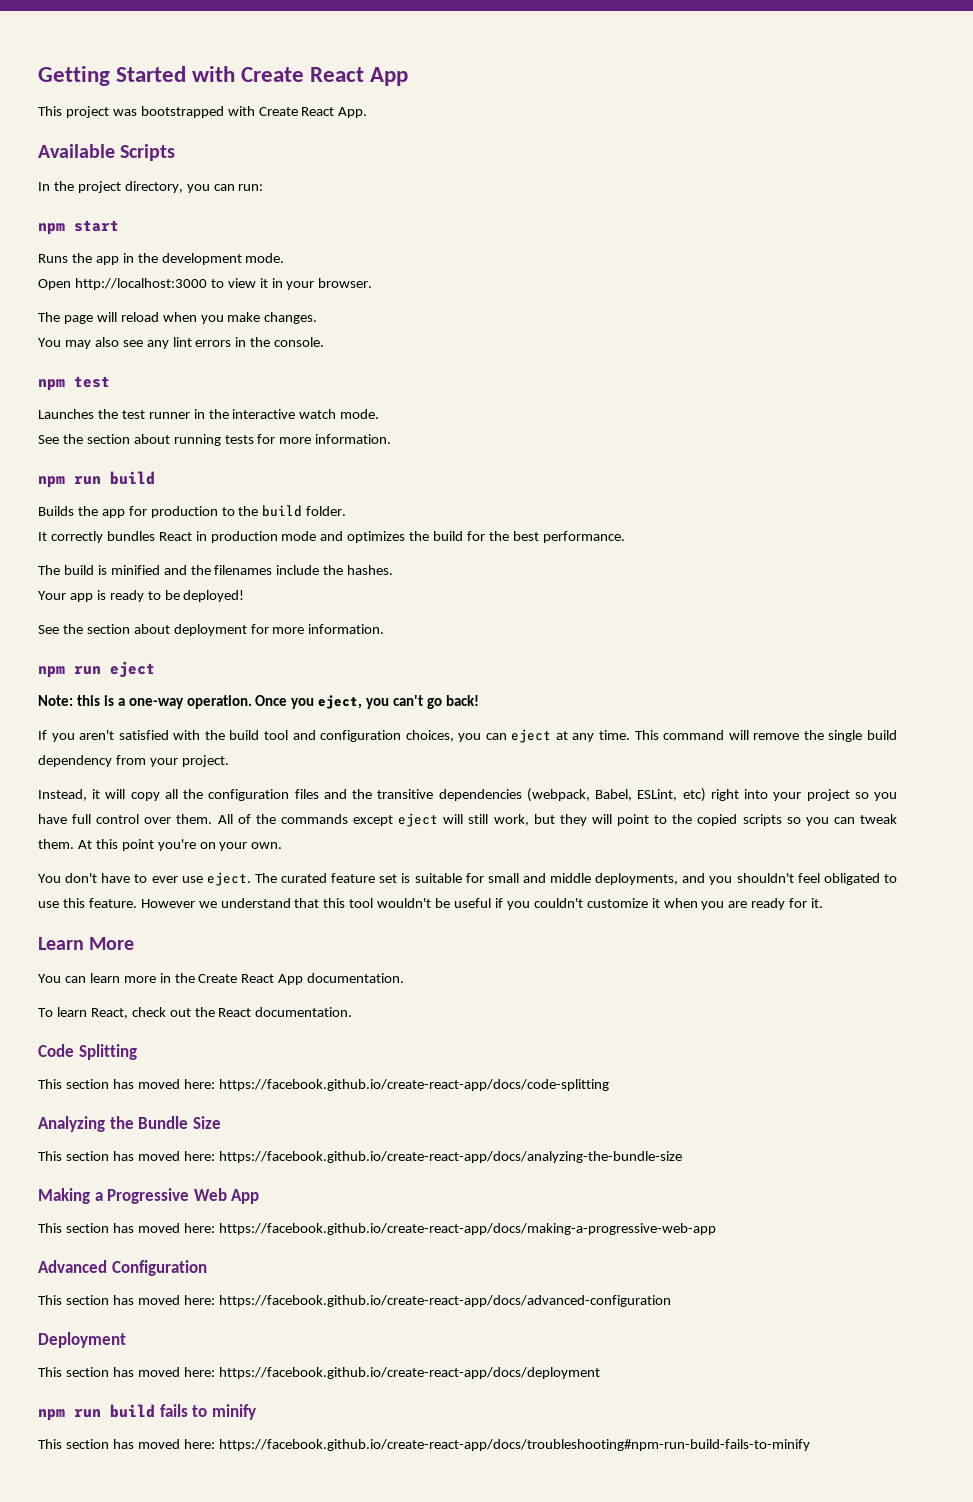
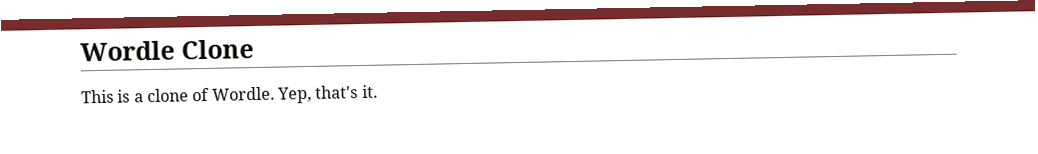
- Getting Started with Create React App
- This project was bootstrapped with Create React App.
- Available Scripts
- In the project directory, you can run:
- npm start
- Runs the app in the development mode.
- Open http://localhost:3000 to view it in your browser.
- The page will reload when you make changes.
- You may also see any lint errors in the console.
- npm test
- Launches the test runner in the interactive watch mode.
- See the section about running tests for more information.
- npm run build
- Builds the app for production to the build folder.
- It correctly bundles React in production mode and optimizes the build for the best performance.
- The build is minified and the filenames include the hashes.
- Your app is ready to be deployed!
- See the section about deployment for more information.
- npm run eject
- Note: this is a one-way operation. Once you eject, you can't go back!
- If you aren't satisfied with the build tool and configuration choices, you can eject at any time. This command will remove the single build dependency from your project.
- Instead, it will copy all the configuration files and the transitive dependencies (webpack, Babel, ESLint, etc) right into your project so you have full control over them. All of the commands except eject will still work, but they will point to the copied scripts so you can tweak them. At this point you're on your own.
- You don't have to ever use eject. The curated feature set is suitable for small and middle deployments, and you shouldn't feel obligated to use this feature. However we understand that this tool wouldn't be useful if you couldn't customize it when you are ready for it.
- Learn More
- You can learn more in the Create React App documentation.
- To learn React, check out the React documentation.
- Code Splitting
- This section has moved here: https://facebook.github.io/create-react-app/docs/code-splitting
- Analyzing the Bundle Size
- This section has moved here: https://facebook.github.io/create-react-app/docs/analyzing-the-bundle-size
- Making a Progressive Web App
- This section has moved here: https://facebook.github.io/create-react-app/docs/making-a-progressive-web-app
- Advanced Configuration
- This section has moved here: https://facebook.github.io/create-react-app/docs/advanced-configuration
- Deployment
- This section has moved here: https://facebook.github.io/create-react-app/docs/deployment
- npm run build fails to minify
- This section has moved here: https://facebook.github.io/create-react-app/docs/troubleshooting#npm-run-build-fails-to-minify
+ Wordle Clone
+ This is a clone of Wordle. Yep, that's it.

